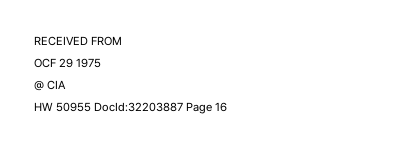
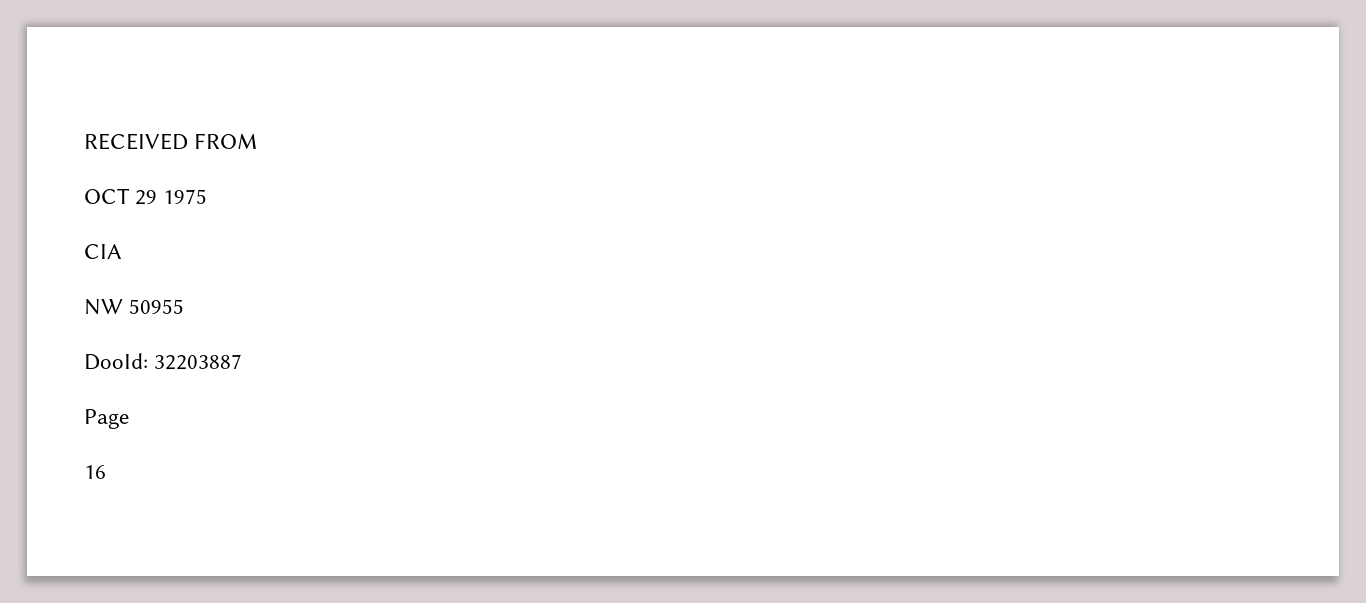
- OCF 29 1975
+ OCT 29 1975
- @ CIA
+ CIA
- HW 50955 DocId:32203887 Page 16
+ NW 50955
+ DooId: 32203887
+ Page
+ 16

